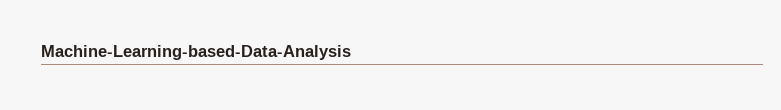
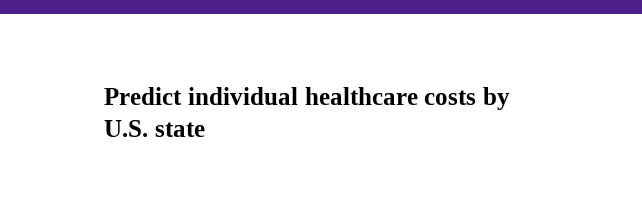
- Machine-Learning-based-Data-Analysis
+ Predict individual healthcare costs by U.S. state

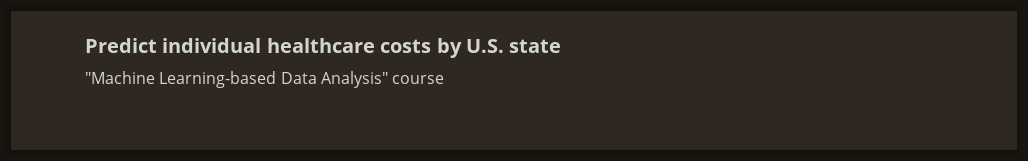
+ "Machine Learning-based Data Analysis" course

